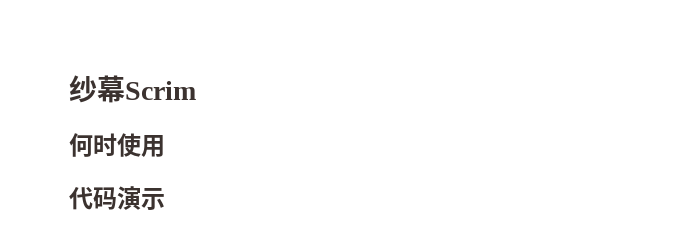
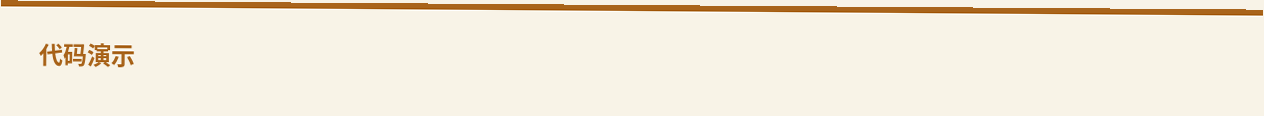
- 纱幕Scrim
- 何时使用

